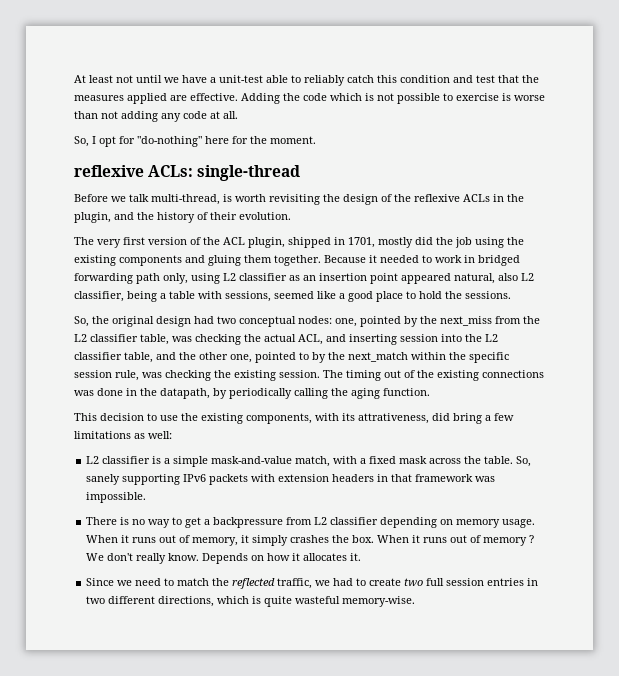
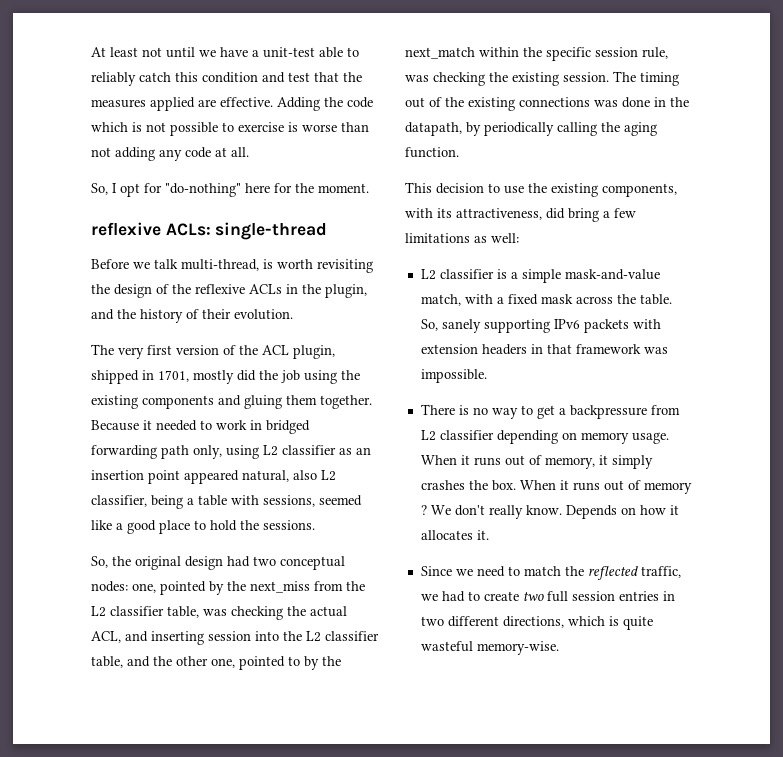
- This decision to use the existing components, with its attrativeness, did bring a few limitations as well:
+ This decision to use the existing components, with its attractiveness, did bring a few limitations as well:

